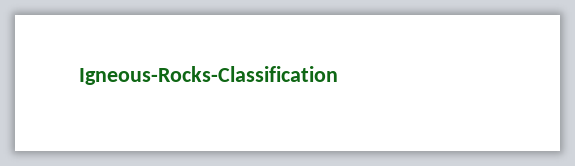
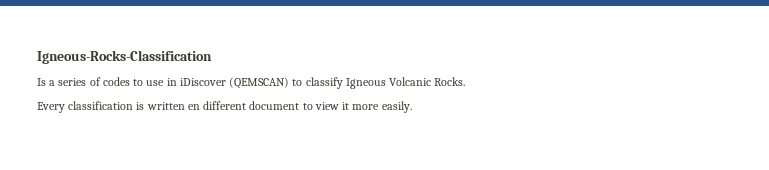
+ Is a series of codes to use in iDiscover (QEMSCAN) to classify Igneous Volcanic Rocks.
+ Every classification is written en different document to view it more easily.

